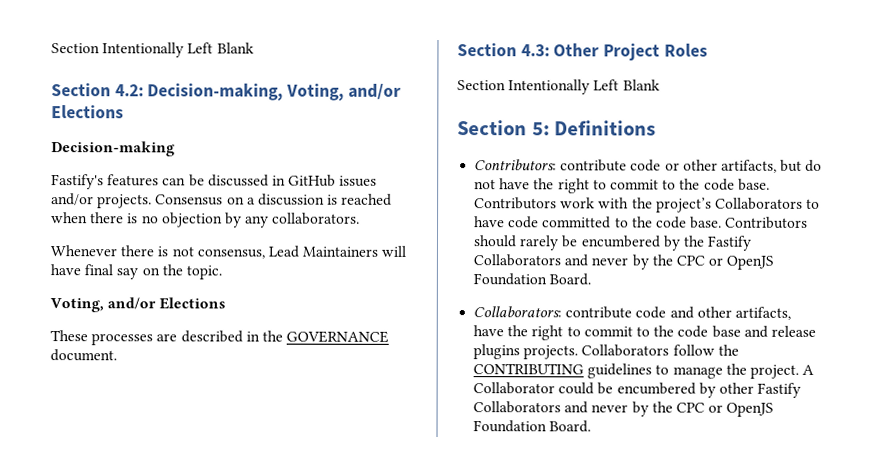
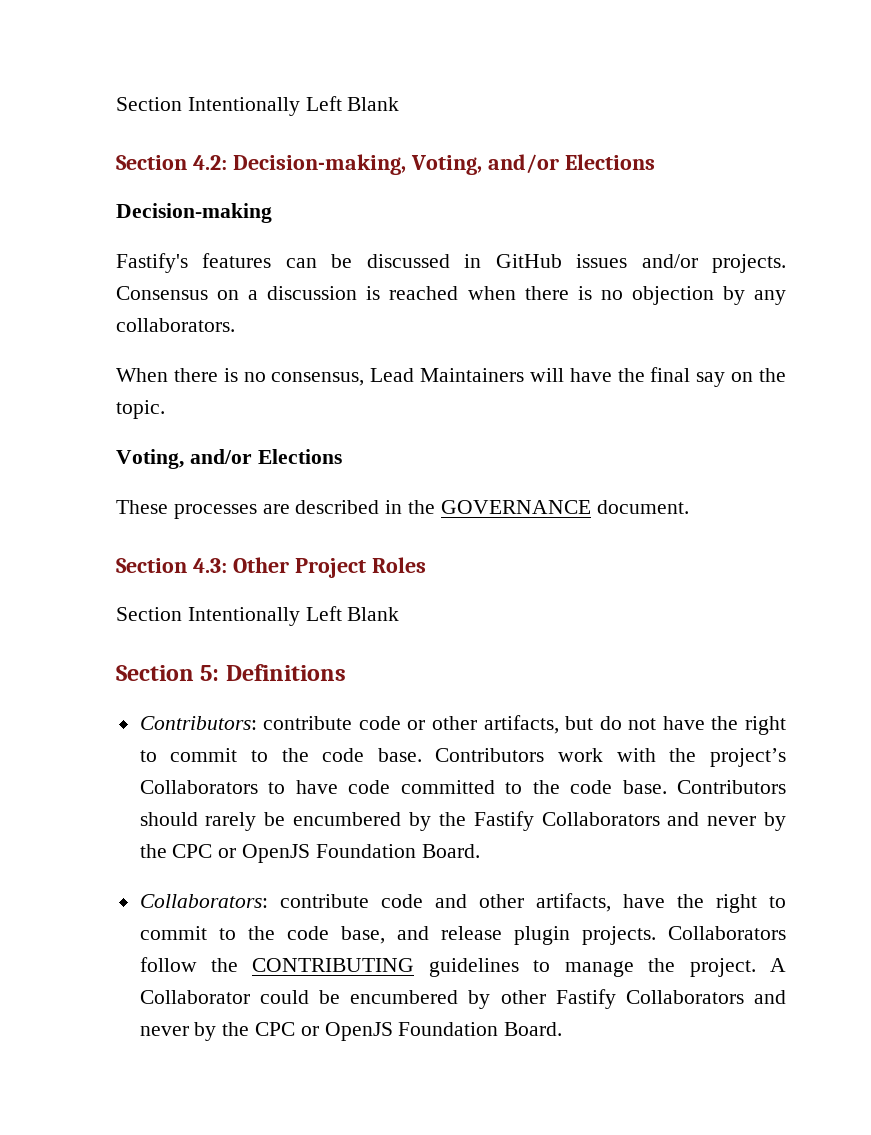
- Whenever there is not consensus, Lead Maintainers will have final say on the topic.
+ When there is no consensus, Lead Maintainers will have the final say on the topic.
- Collaborators: contribute code and other artifacts, have the right to commit to the code base and release plugins projects.
+ Collaborators: contribute code and other artifacts, have the right to commit to the code base, and release plugin projects.

